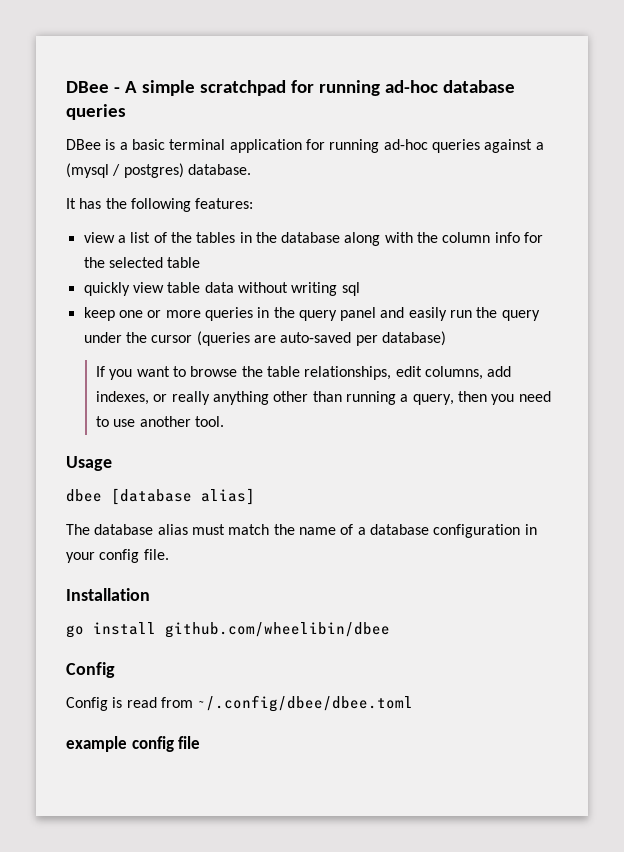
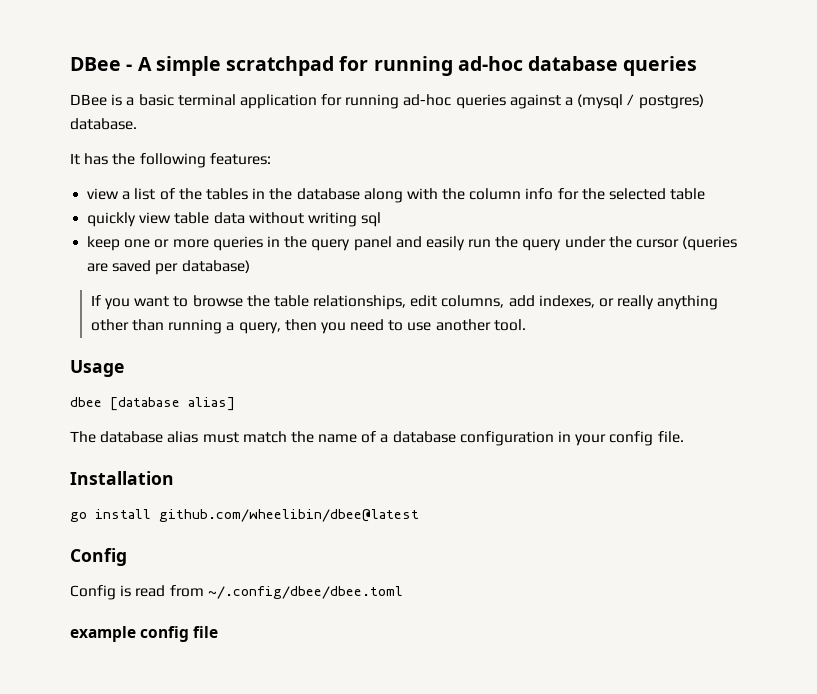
- keep one or more queries in the query panel and easily run the query under the cursor (queries are auto-saved per database)
+ keep one or more queries in the query panel and easily run the query under the cursor (queries are saved per database)
- go install github.com/wheelibin/dbee
+ go install github.com/wheelibin/dbee@latest

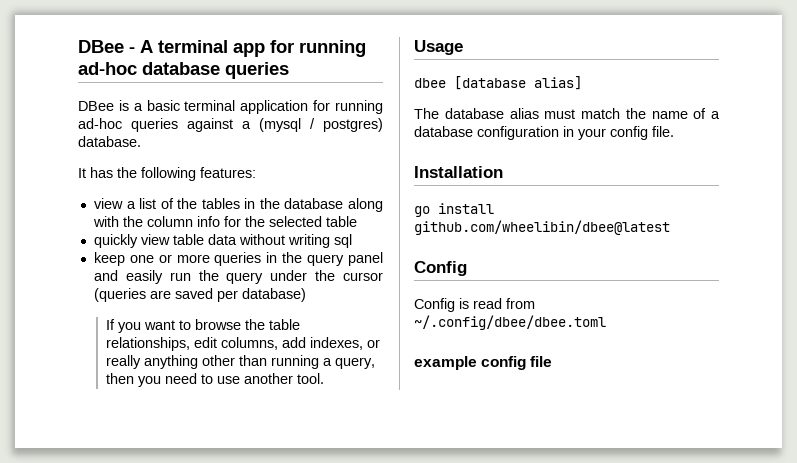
- DBee - A simple scratchpad for running ad-hoc database queries
+ DBee - A terminal app for running ad-hoc database queries

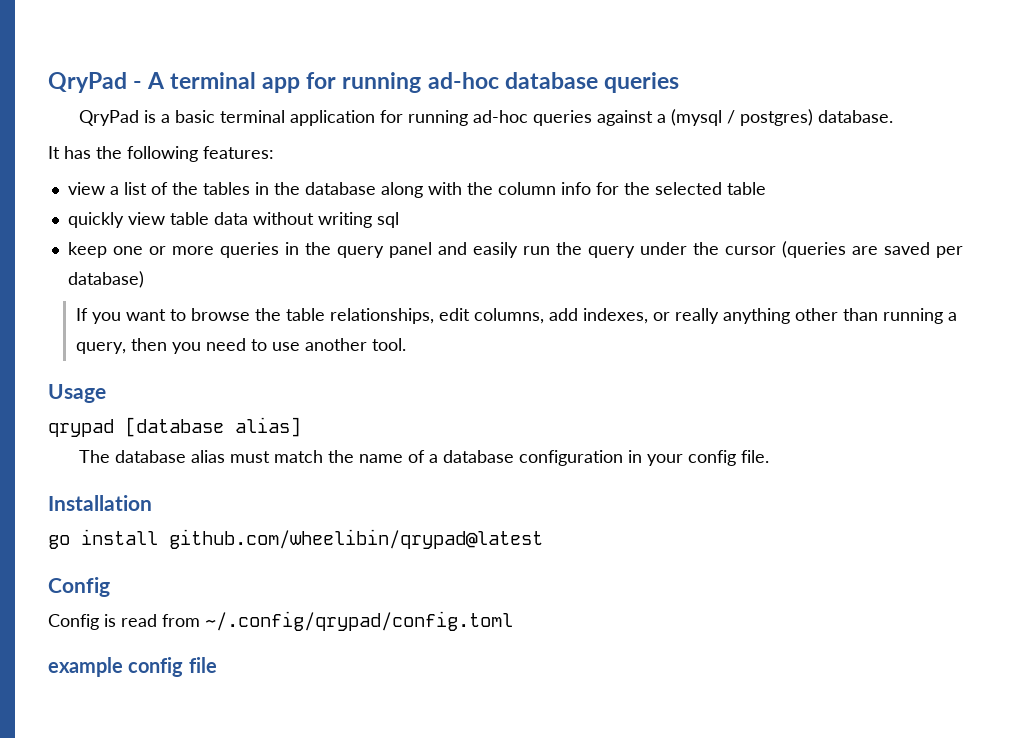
- DBee - A terminal app for running ad-hoc database queries
+ QryPad - A terminal app for running ad-hoc database queries
- DBee is a basic terminal application for running ad-hoc queries against a (mysql / postgres) database.
+ QryPad is a basic terminal application for running ad-hoc queries against a (mysql / postgres) database.
- dbee [database alias]
+ qrypad [database alias]
- go install github.com/wheelibin/dbee@latest
+ go install github.com/wheelibin/qrypad@latest
- Config is read from ~/.config/dbee/dbee.toml
+ Config is read from ~/.config/qrypad/config.toml

